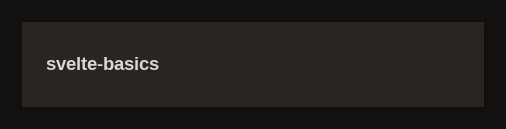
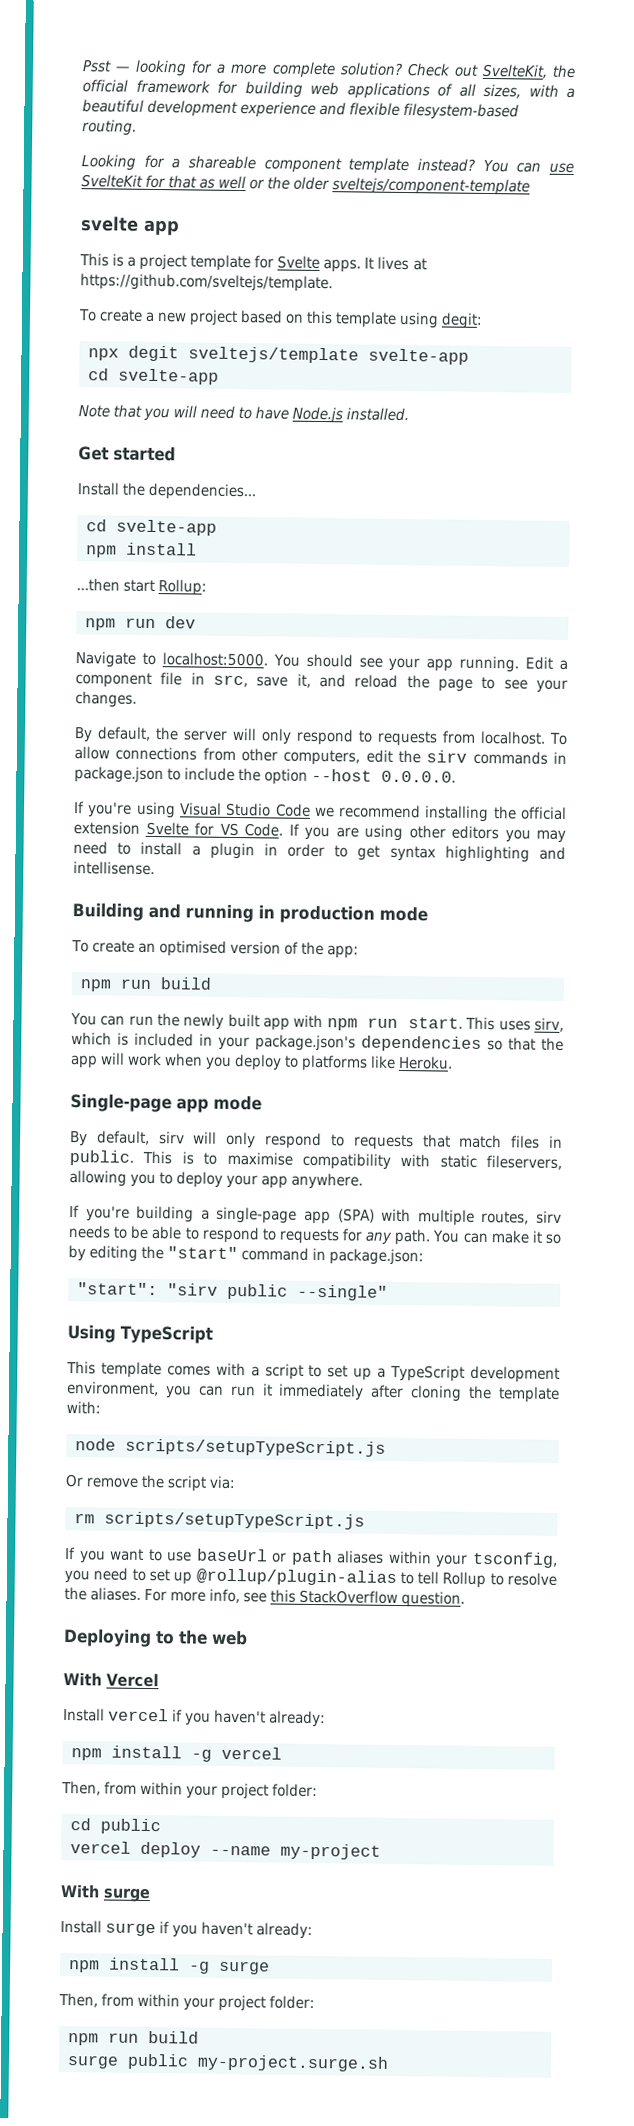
- svelte-basics
+ Psst — looking for a more complete solution? Check out SvelteKit, the official framework for building web applications of all sizes, with a beautiful development experience and flexible filesystem-based routing.
+ Looking for a shareable component template instead? You can use SvelteKit for that as well or the older sveltejs/component-template
+ svelte app
+ This is a project template for Svelte apps. It lives at https://github.com/sveltejs/template.
+ To create a new project based on this template using degit:
+ npx degit sveltejs/template svelte-app
+ cd svelte-app
+ Note that you will need to have Node.js installed.
+ Get started
+ Install the dependencies...
+ cd svelte-app
+ npm install
+ ...then start Rollup:
+ npm run dev
+ Navigate to localhost:5000. You should see your app running. Edit a component file in src, save it, and reload the page to see your changes.
+ By default, the server will only respond to requests from localhost. To allow connections from other computers, edit the sirv commands in package.json to include the option --host 0.0.0.0.
+ If you're using Visual Studio Code we recommend installing the official extension Svelte for VS Code. If you are using other editors you may need to install a plugin in order to get syntax highlighting and intellisense.
+ Building and running in production mode
+ To create an optimised version of the app:
+ npm run build
+ You can run the newly built app with npm run start. This uses sirv, which is included in your package.json's dependencies so that the app will work when you deploy to platforms like Heroku.
+ Single-page app mode
+ By default, sirv will only respond to requests that match files in public. This is to maximise compatibility with static fileservers, allowing you to deploy your app anywhere.
+ If you're building a single-page app (SPA) with multiple routes, sirv needs to be able to respond to requests for any path. You can make it so by editing the "start" command in package.json:
+ "start": "sirv public --single"
+ Using TypeScript
+ This template comes with a script to set up a TypeScript development environment, you can run it immediately after cloning the template with:
+ node scripts/setupTypeScript.js
+ Or remove the script via:
+ rm scripts/setupTypeScript.js
+ If you want to use baseUrl or path aliases within your tsconfig, you need to set up @rollup/plugin-alias to tell Rollup to resolve the aliases. For more info, see this StackOverflow question.
+ Deploying to the web
+ With Vercel
+ Install vercel if you haven't already:
+ npm install -g vercel
+ Then, from within your project folder:
+ cd public
+ vercel deploy --name my-project
+ With surge
+ Install surge if you haven't already:
+ npm install -g surge
+ Then, from within your project folder:
+ npm run build
+ surge public my-project.surge.sh

